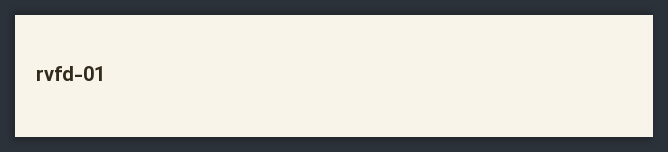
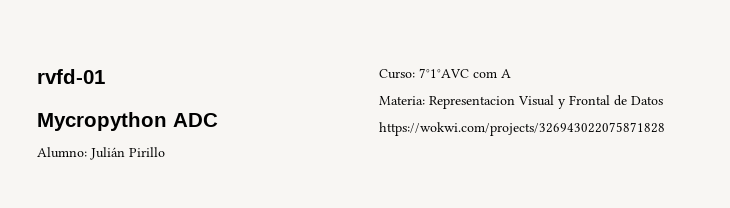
+ Mycropython ADC
+ Alumno: Julián Pirillo
+ Curso: 7°1°AVC com A
+ Materia: Representacion Visual y Frontal de Datos
+ https://wokwi.com/projects/326943022075871828

